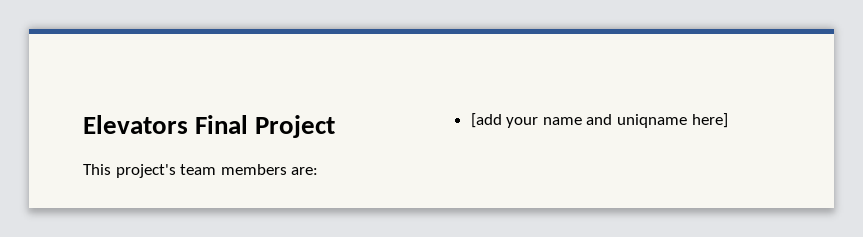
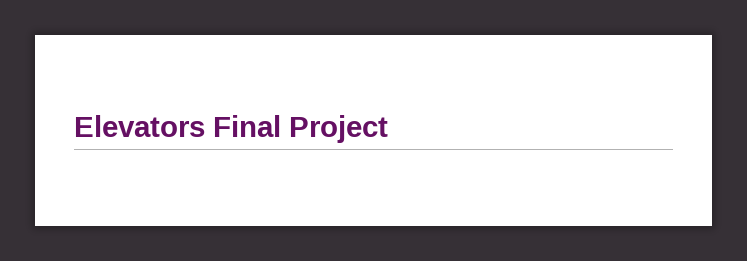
- This project's team members are:
- [add your name and uniqname here]

